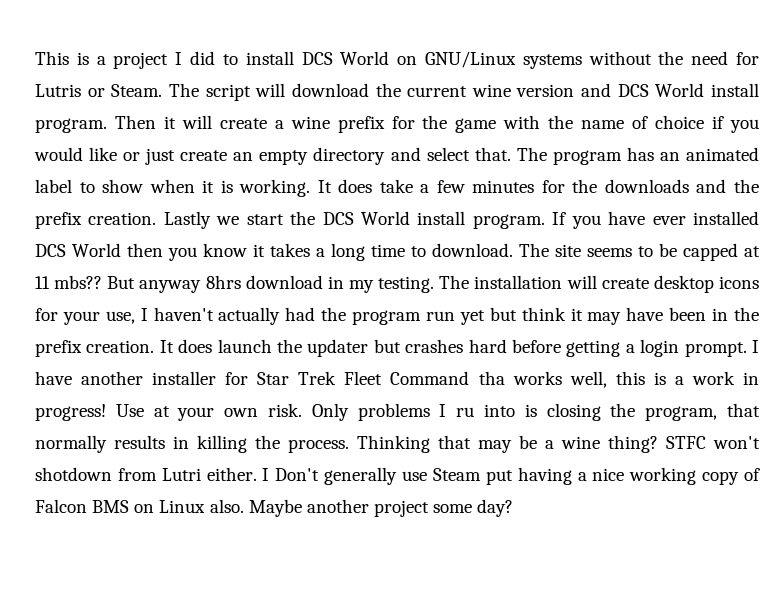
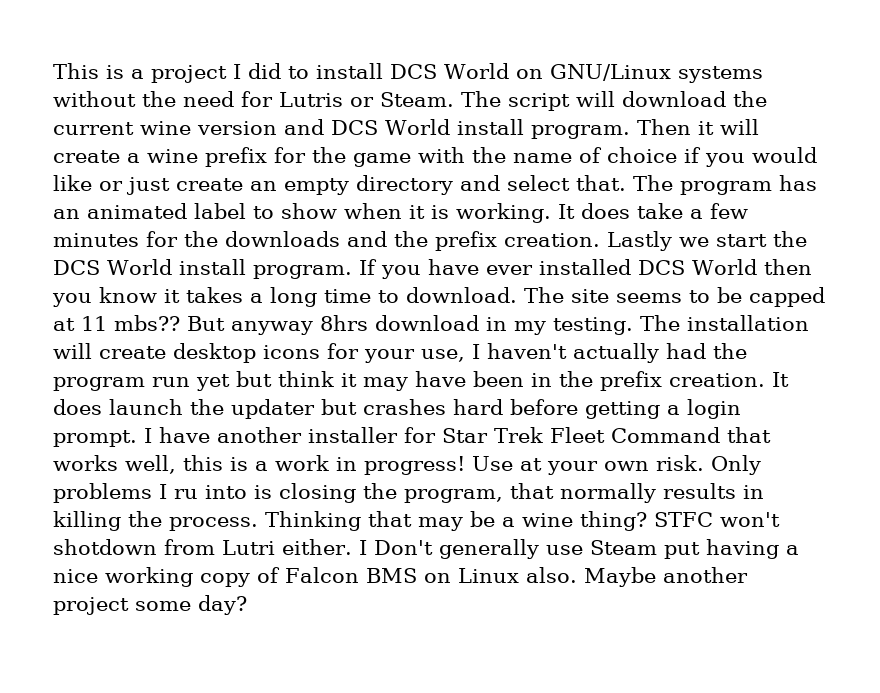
- I have another installer for Star Trek Fleet Command tha works well, this is a work in progress!
+ I have another installer for Star Trek Fleet Command that works well, this is a work in progress!

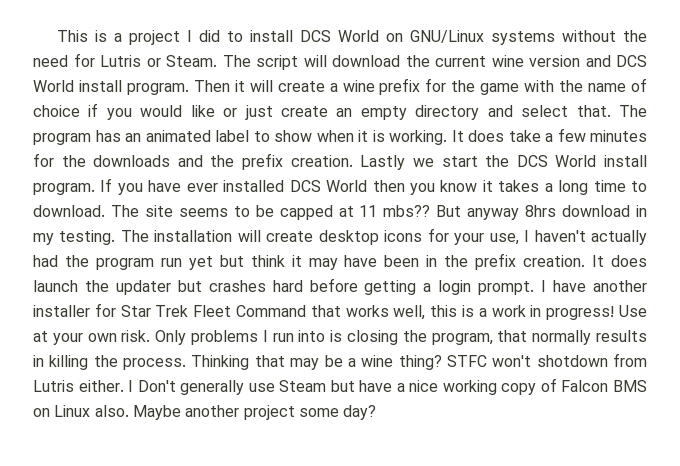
- Only problems I ru into is closing the program, that normally results in killing the process.
+ Only problems I run into is closing the program, that normally results in killing the process.
- STFC won't shotdown from Lutri either.
+ STFC won't shotdown from Lutris either.
- I Don't generally use Steam put having a nice working copy of Falcon BMS on Linux also.
+ I Don't generally use Steam but have a nice working copy of Falcon BMS on Linux also.

